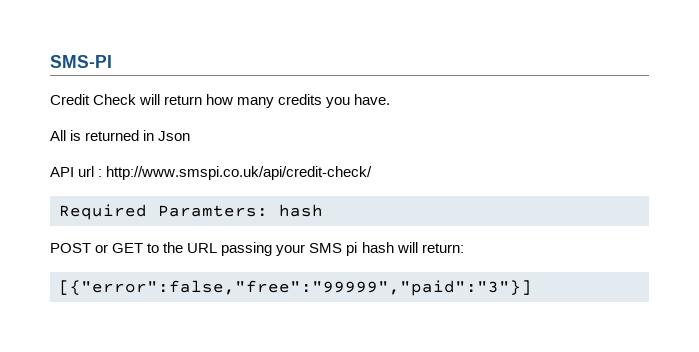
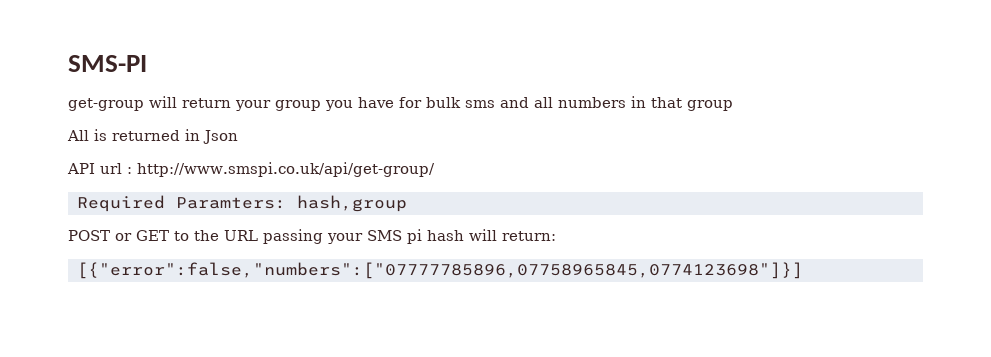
- Credit Check will return how many credits you have.
+ get-group will return your group you have for bulk sms and all numbers in that group
- API url : http://www.smspi.co.uk/api/credit-check/
+ API url : http://www.smspi.co.uk/api/get-group/
- Required Paramters: hash
+ Required Paramters: hash,group
- [{"error":false,"free":"99999","paid":"3"}]
+ [{"error":false,"numbers":["07777785896,07758965845,0774123698"]}]

